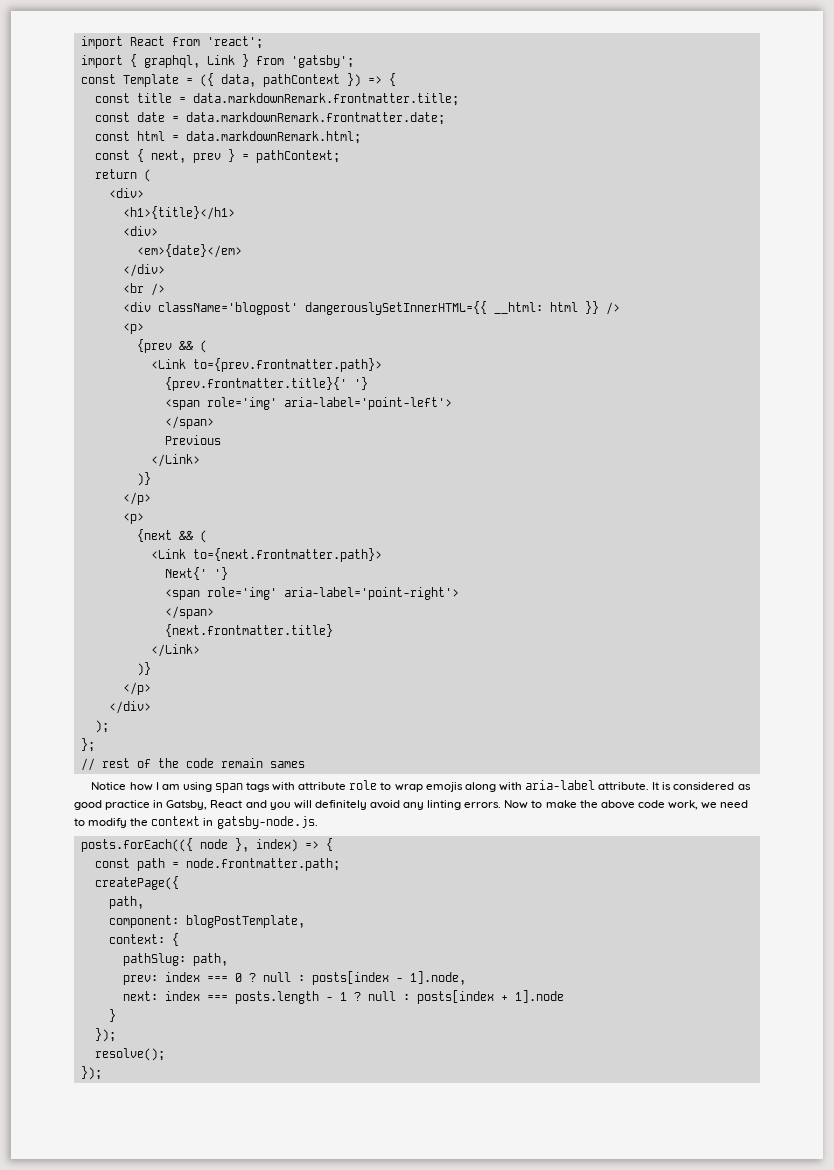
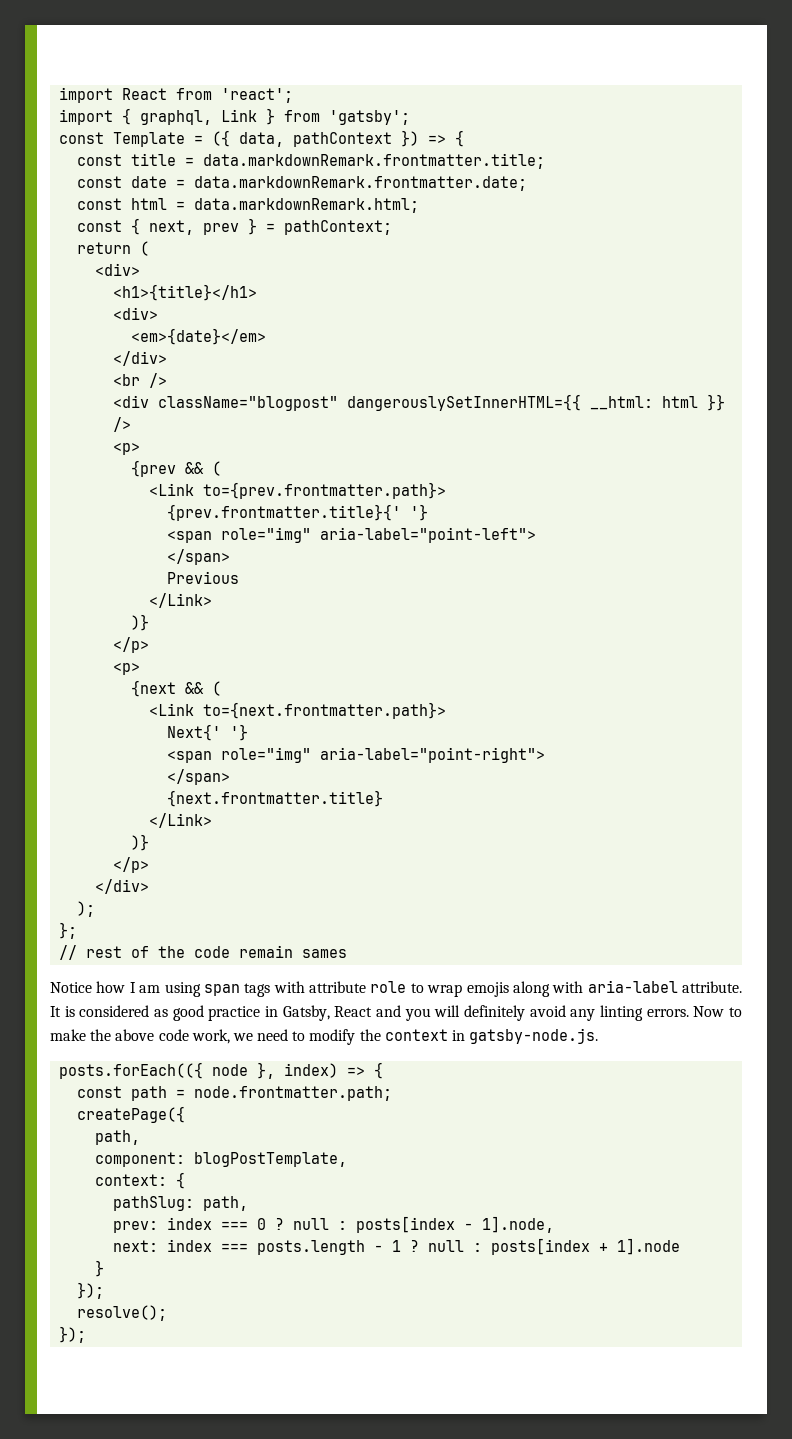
- <div className='blogpost' dangerouslySetInnerHTML={{ __html: html }} />
+ <div className="blogpost" dangerouslySetInnerHTML={{ __html: html }} />
- <span role='img' aria-label='point-left'>
+ <span role="img" aria-label="point-left">
- <span role='img' aria-label='point-right'>
+ <span role="img" aria-label="point-right">

